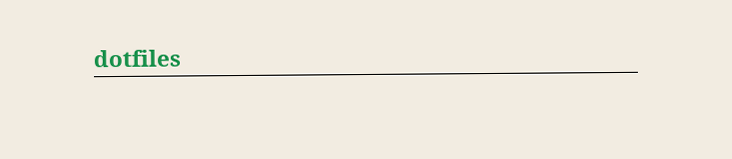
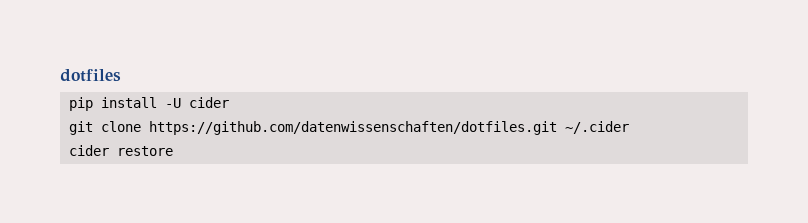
+ pip install -U cider
+ git clone https://github.com/datenwissenschaften/dotfiles.git ~/.cider
+ cider restore

